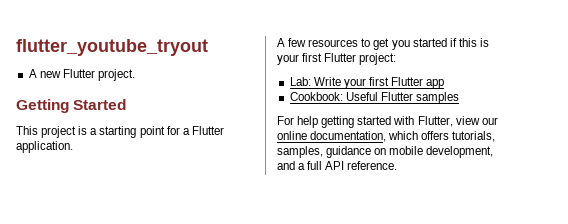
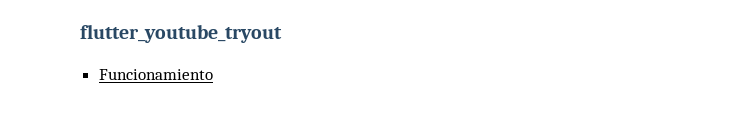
- A new Flutter project.
- Getting Started
- This project is a starting point for a Flutter application.
- A few resources to get you started if this is your first Flutter project:
- Lab: Write your first Flutter app
- Cookbook: Useful Flutter samples
- For help getting started with Flutter, view our online documentation, which offers tutorials, samples, guidance on mobile development, and a full API reference.
+ Funcionamiento

